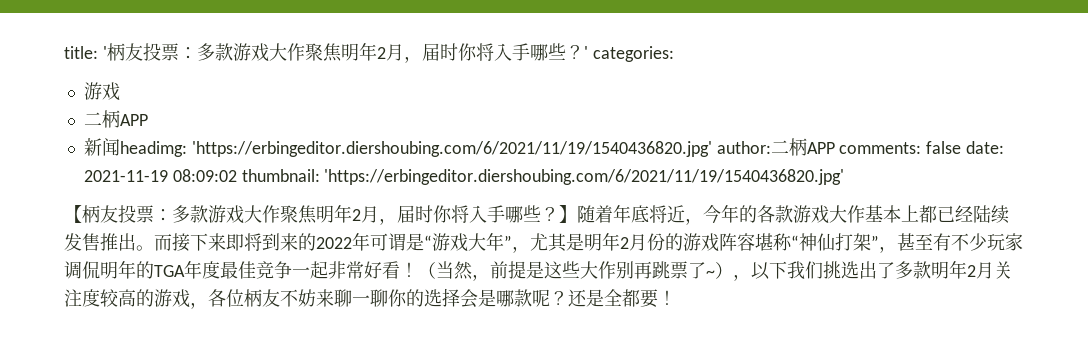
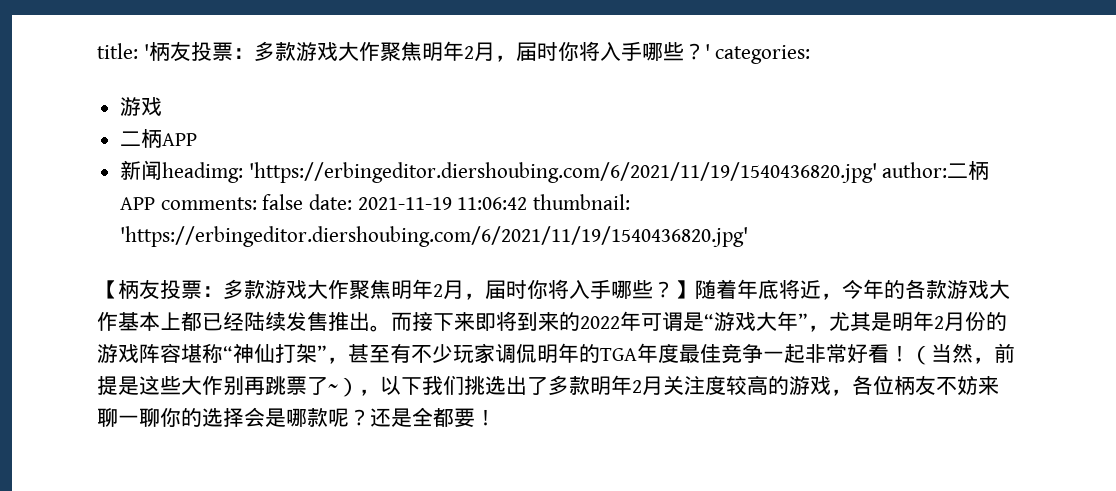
- 新闻headimg: 'https://erbingeditor.diershoubing.com/6/2021/11/19/1540436820.jpg' author:二柄APP comments: false date: 2021-11-19 08:09:02 thumbnail: 'https://erbingeditor.diershoubing.com/6/2021/11/19/1540436820.jpg'
+ 新闻headimg: 'https://erbingeditor.diershoubing.com/6/2021/11/19/1540436820.jpg' author:二柄APP comments: false date: 2021-11-19 11:06:42 thumbnail: 'https://erbingeditor.diershoubing.com/6/2021/11/19/1540436820.jpg'

